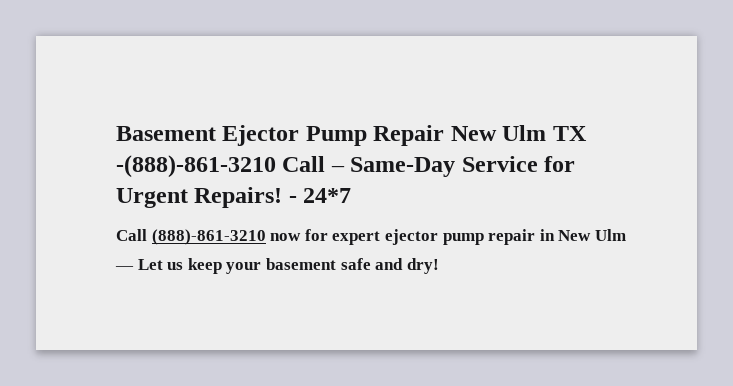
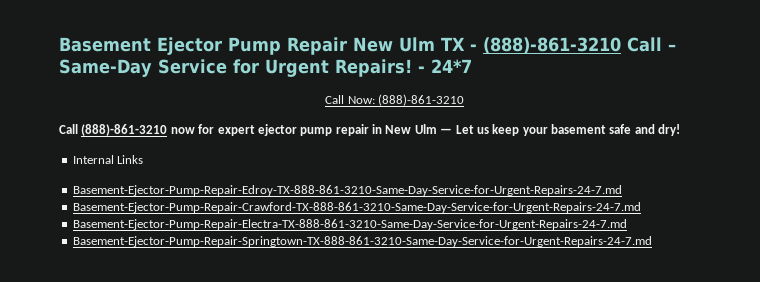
- Basement Ejector Pump Repair New Ulm TX -(888)-861-3210 Call – Same-Day Service for Urgent Repairs!
+ Basement Ejector Pump Repair New Ulm TX - (888)-861-3210 Call – Same-Day Service for Urgent Repairs!
+ Call Now: (888)-861-3210
+ Internal Links
+ Basement-Ejector-Pump-Repair-Edroy-TX-888-861-3210-Same-Day-Service-for-Urgent-Repairs-24-7.md
+ Basement-Ejector-Pump-Repair-Crawford-TX-888-861-3210-Same-Day-Service-for-Urgent-Repairs-24-7.md
+ Basement-Ejector-Pump-Repair-Electra-TX-888-861-3210-Same-Day-Service-for-Urgent-Repairs-24-7.md
+ Basement-Ejector-Pump-Repair-Springtown-TX-888-861-3210-Same-Day-Service-for-Urgent-Repairs-24-7.md

